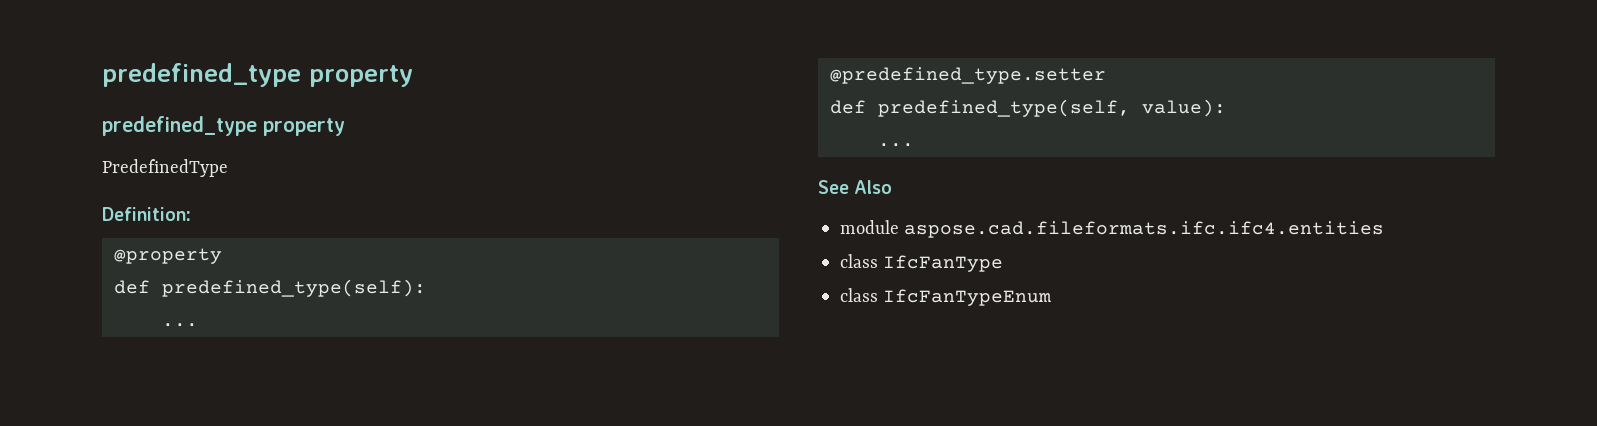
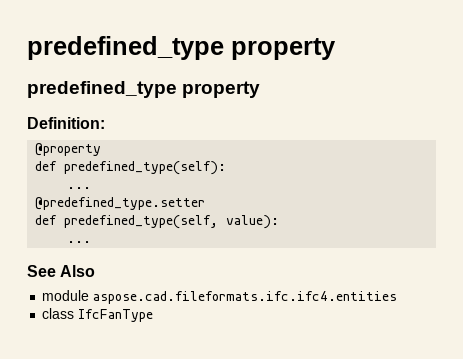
- PredefinedType
- class IfcFanTypeEnum

